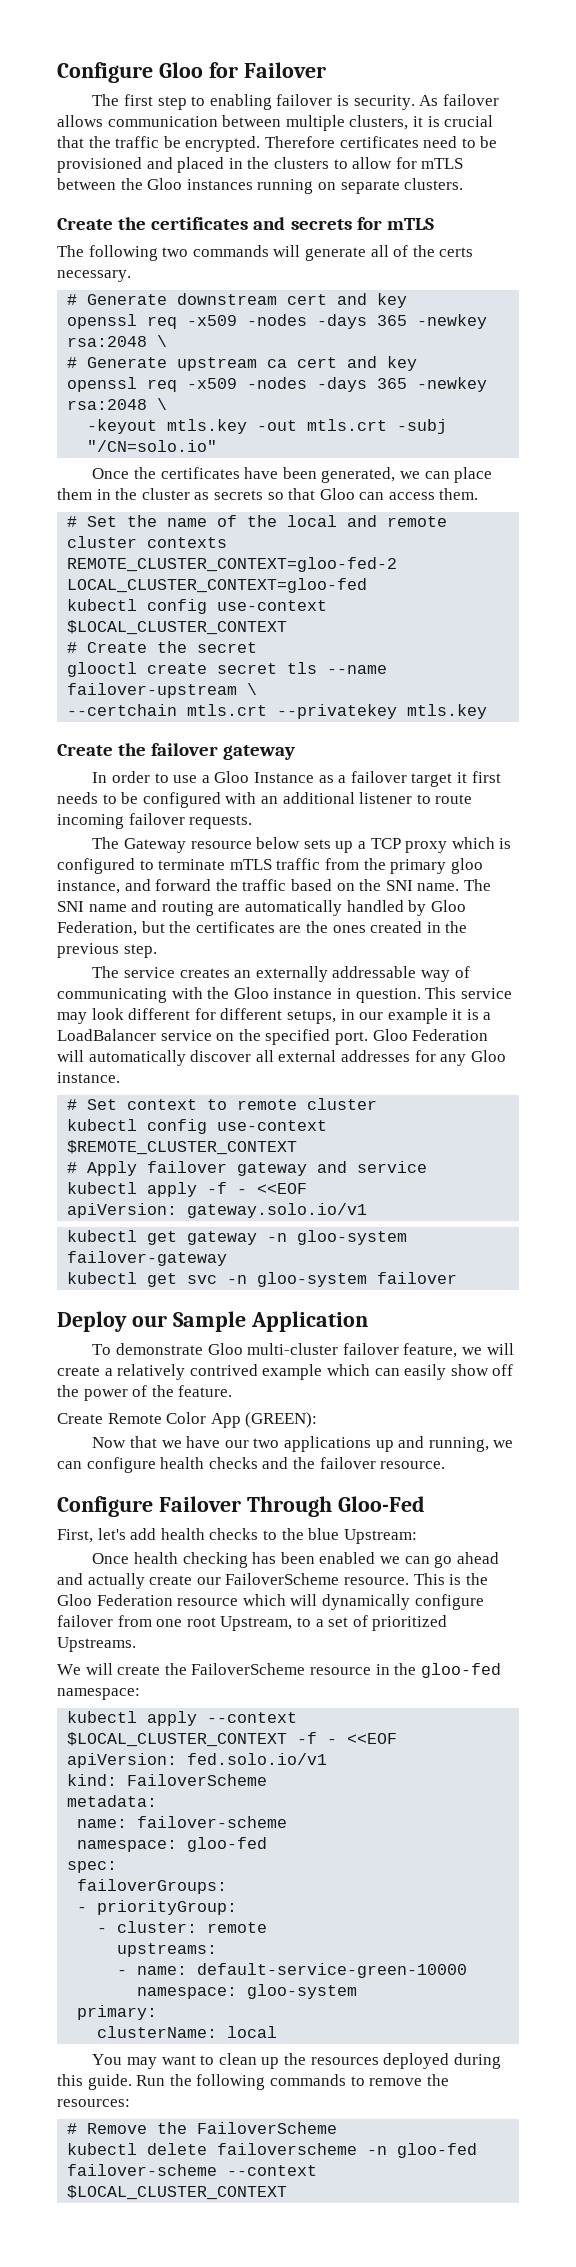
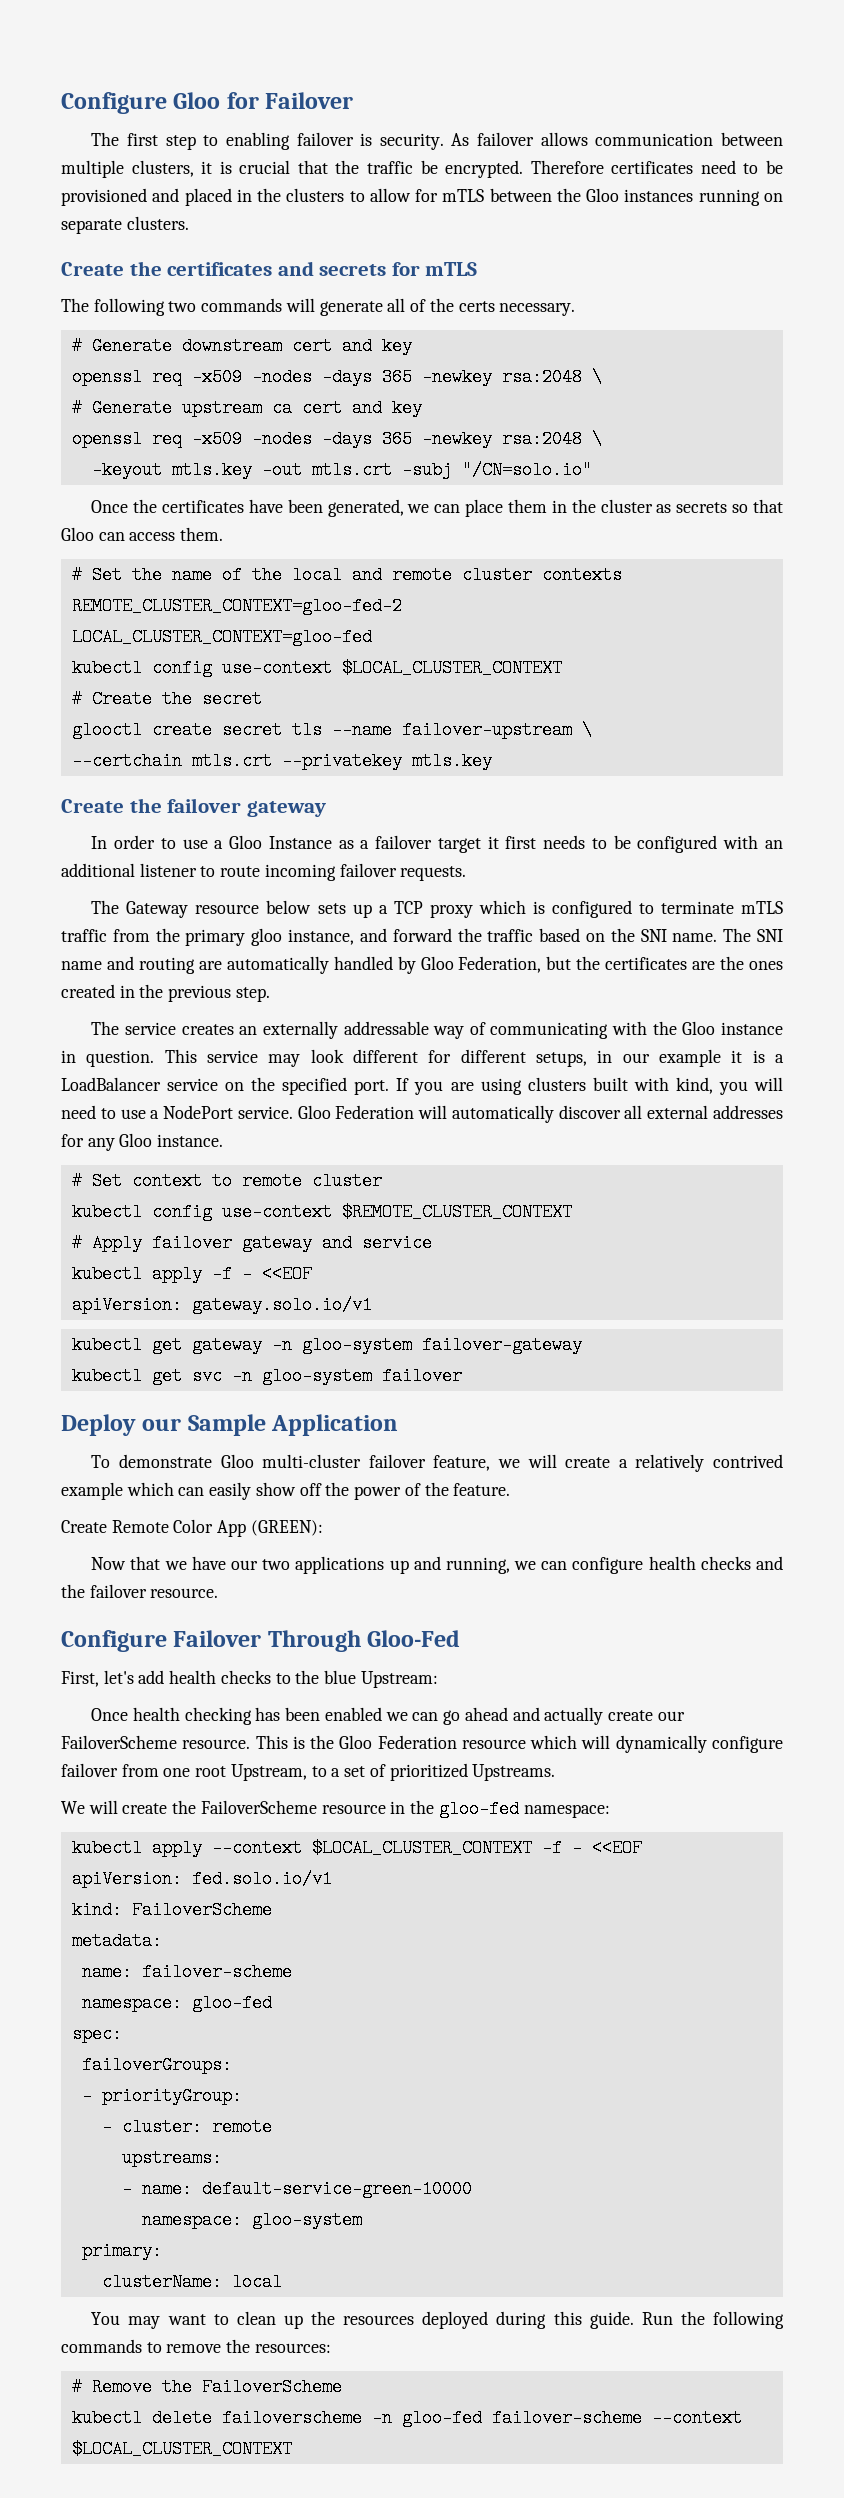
+ If you are using clusters built with kind, you will need to use a NodePort service.

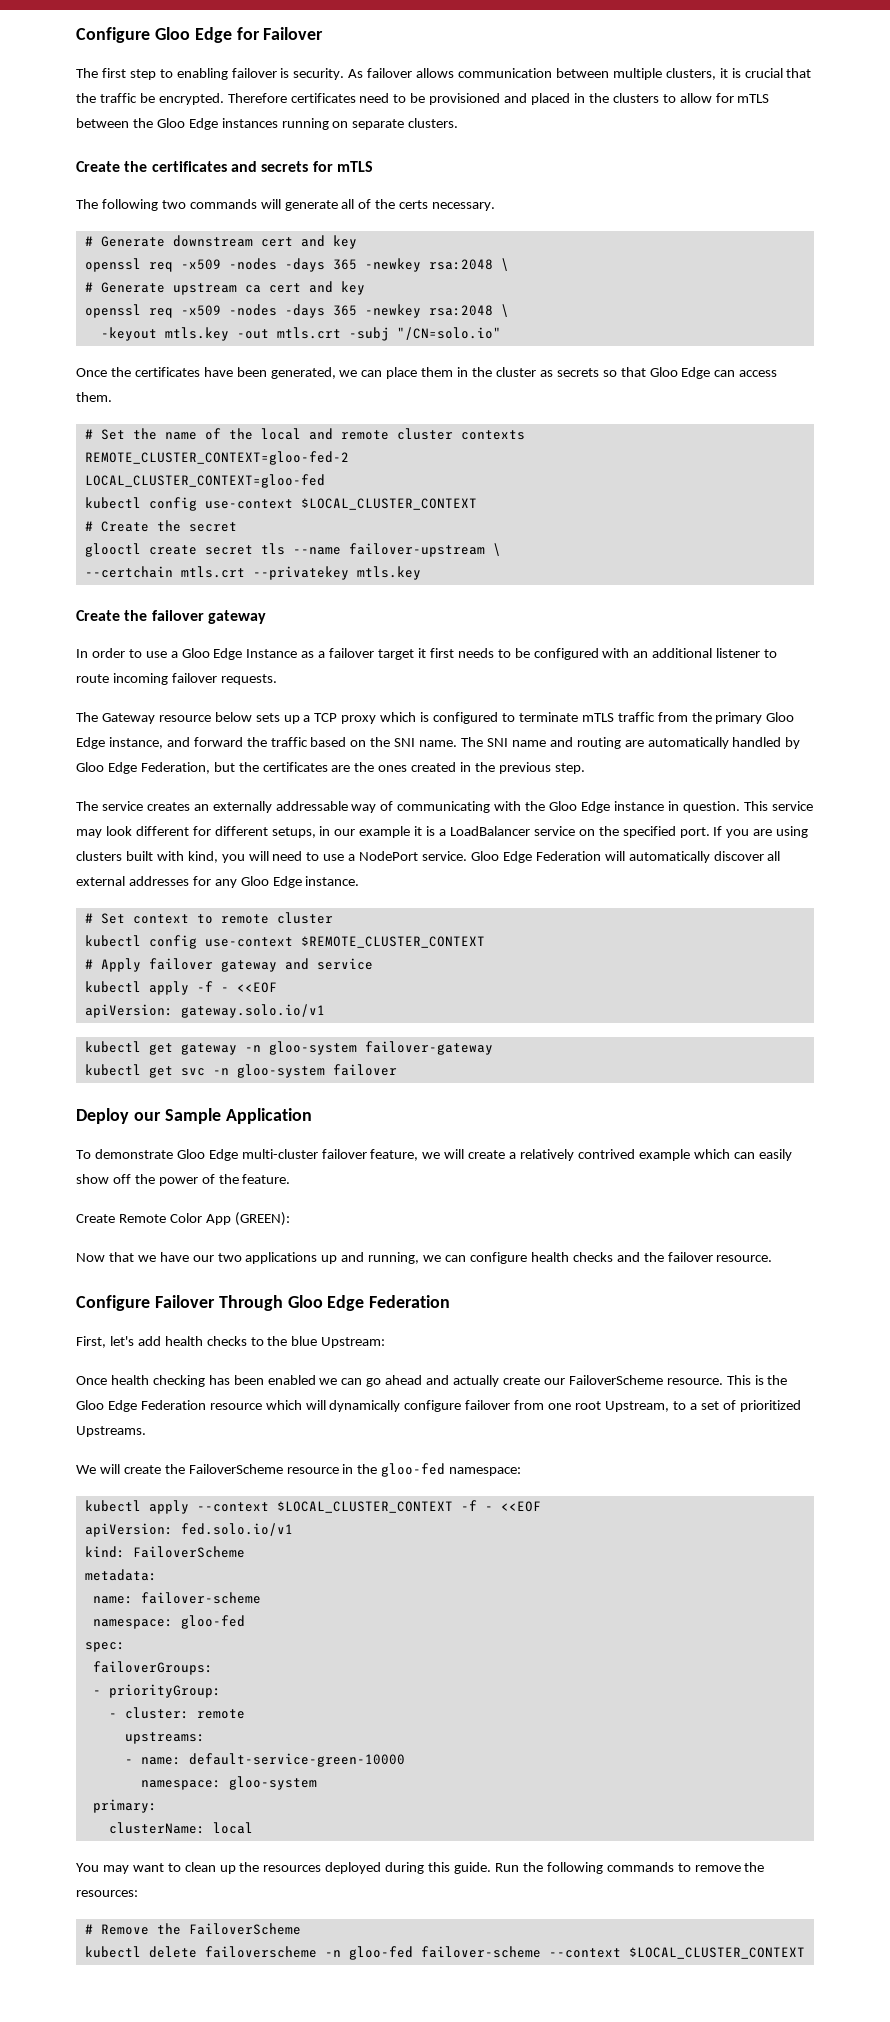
- Configure Gloo for Failover
+ Configure Gloo Edge for Failover
- Therefore certificates need to be provisioned and placed in the clusters to allow for mTLS between the Gloo instances running on separate clusters.
+ Therefore certificates need to be provisioned and placed in the clusters to allow for mTLS between the Gloo Edge instances running on separate clusters.
- Once the certificates have been generated, we can place them in the cluster as secrets so that Gloo can access them.
+ Once the certificates have been generated, we can place them in the cluster as secrets so that Gloo Edge can access them.
- In order to use a Gloo Instance as a failover target it first needs to be configured with an additional listener to route incoming failover requests.
+ In order to use a Gloo Edge Instance as a failover target it first needs to be configured with an additional listener to route incoming failover requests.
- The Gateway resource below sets up a TCP proxy which is configured to terminate mTLS traffic from the primary gloo instance, and forward the traffic based on the SNI name.
+ The Gateway resource below sets up a TCP proxy which is configured to terminate mTLS traffic from the primary Gloo Edge instance, and forward the traffic based on the SNI name.
- The SNI name and routing are automatically handled by Gloo Federation, but the certificates are the ones created in the previous step.
+ The SNI name and routing are automatically handled by Gloo Edge Federation, but the certificates are the ones created in the previous step.
- The service creates an externally addressable way of communicating with the Gloo instance in question.
+ The service creates an externally addressable way of communicating with the Gloo Edge instance in question.
- Gloo Federation will automatically discover all external addresses for any Gloo instance.
+ Gloo Edge Federation will automatically discover all external addresses for any Gloo Edge instance.
- To demonstrate Gloo multi-cluster failover feature, we will create a relatively contrived example which can easily show off the power of the feature.
+ To demonstrate Gloo Edge multi-cluster failover feature, we will create a relatively contrived example which can easily show off the power of the feature.
- Configure Failover Through Gloo-Fed
+ Configure Failover Through Gloo Edge Federation
- This is the Gloo Federation resource which will dynamically configure failover from one root Upstream, to a set of prioritized Upstreams.
+ This is the Gloo Edge Federation resource which will dynamically configure failover from one root Upstream, to a set of prioritized Upstreams.

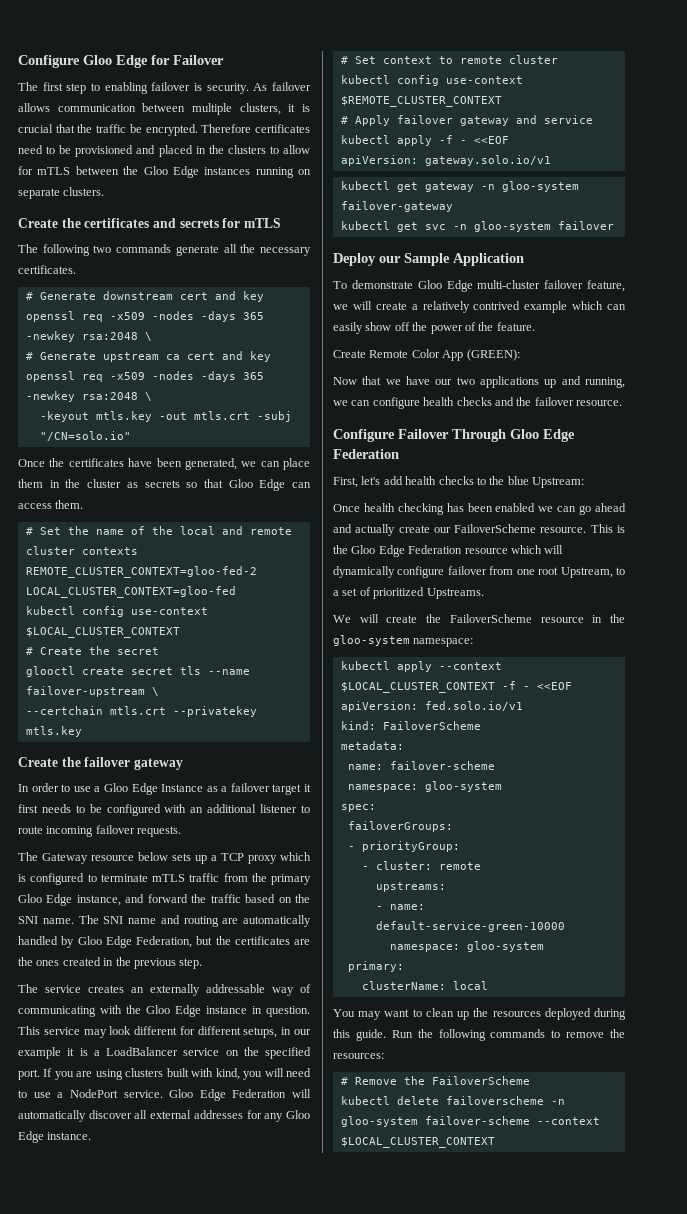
- The following two commands will generate all of the certs necessary.
+ The following two commands generate all the necessary certificates.
- We will create the FailoverScheme resource in the gloo-fed namespace:
+ We will create the FailoverScheme resource in the gloo-system namespace:
  name: failover-scheme
- namespace: gloo-fed
+ namespace: gloo-system
- kubectl delete failoverscheme -n gloo-fed failover-scheme --context $LOCAL_CLUSTER_CONTEXT
+ kubectl delete failoverscheme -n gloo-system failover-scheme --context $LOCAL_CLUSTER_CONTEXT

